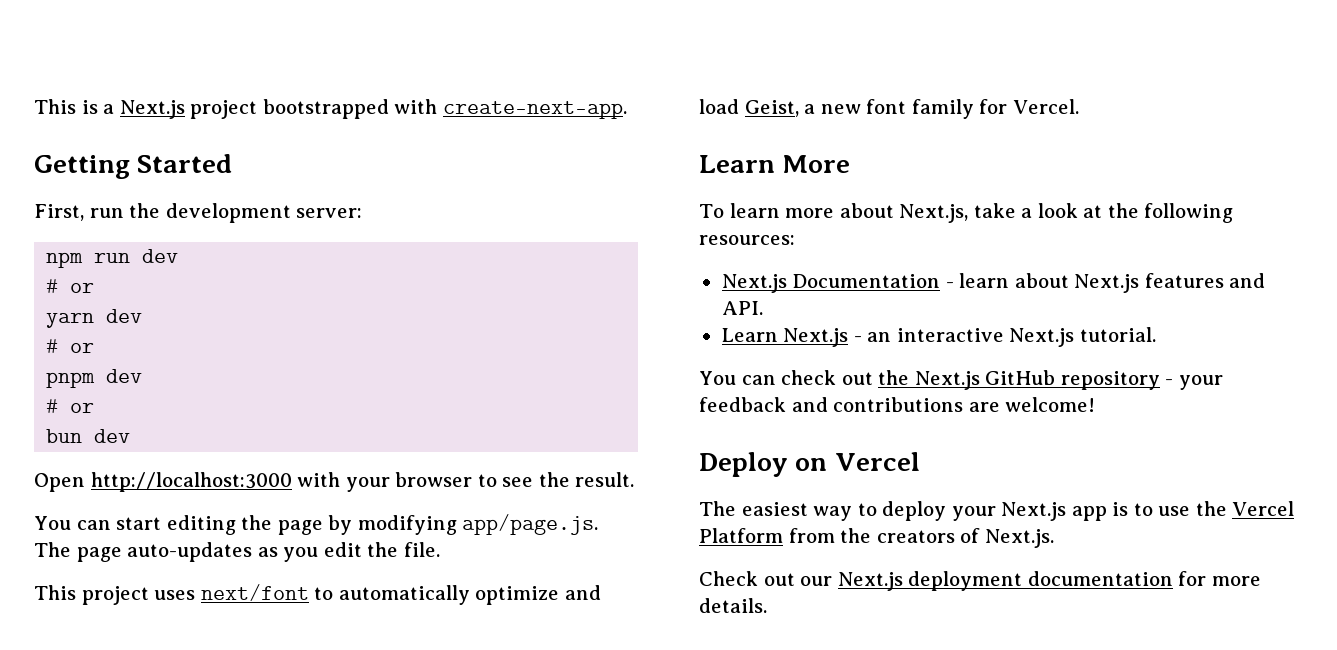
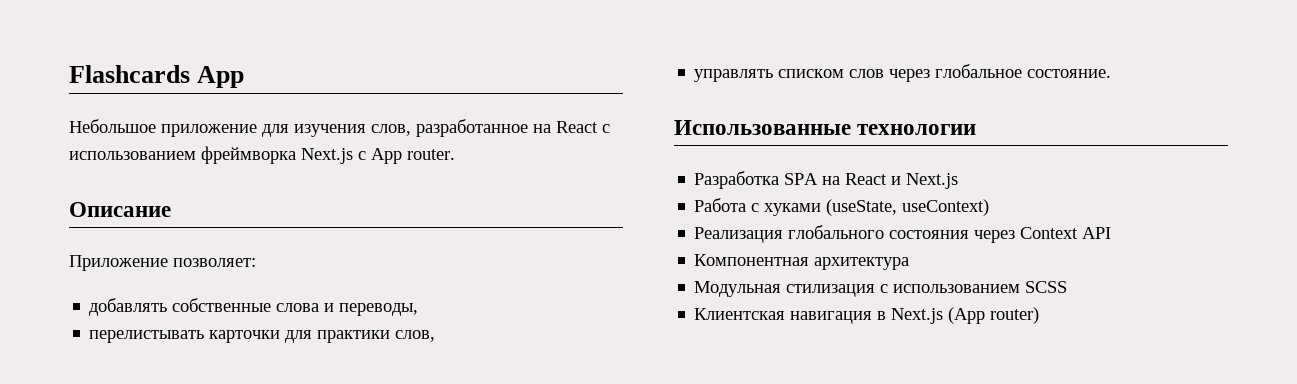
- This is a Next.js project bootstrapped with create-next-app.
- Getting Started
- First, run the development server:
- npm run dev
- # or
- yarn dev
- # or
- pnpm dev
- # or
- bun dev
- Open http://localhost:3000 with your browser to see the result.
- You can start editing the page by modifying app/page.js. The page auto-updates as you edit the file.
- This project uses next/font to automatically optimize and load Geist, a new font family for Vercel.
- Learn More
- To learn more about Next.js, take a look at the following resources:
- Next.js Documentation - learn about Next.js features and API.
- Learn Next.js - an interactive Next.js tutorial.
- You can check out the Next.js GitHub repository - your feedback and contributions are welcome!
- Deploy on Vercel
- The easiest way to deploy your Next.js app is to use the Vercel Platform from the creators of Next.js.
- Check out our Next.js deployment documentation for more details.
+ Flashcards App
+ Небольшое приложение для изучения слов, разработанное на React с использованием фреймворка Next.js с App router.
+ Описание
+ Приложение позволяет:
+ добавлять собственные слова и переводы,
+ перелистывать карточки для практики слов,
+ управлять списком слов через глобальное состояние.
+ Использованные технологии
+ Разработка SPA на React и Next.js
+ Работа с хуками (useState, useContext)
+ Реализация глобального состояния через Context API
+ Компонентная архитектура
+ Модульная стилизация с использованием SCSS
+ Клиентская навигация в Next.js (App router)

